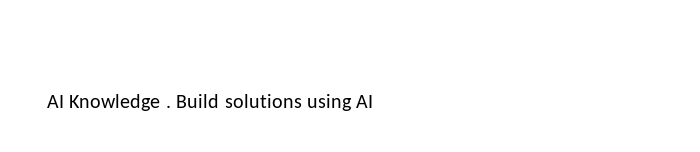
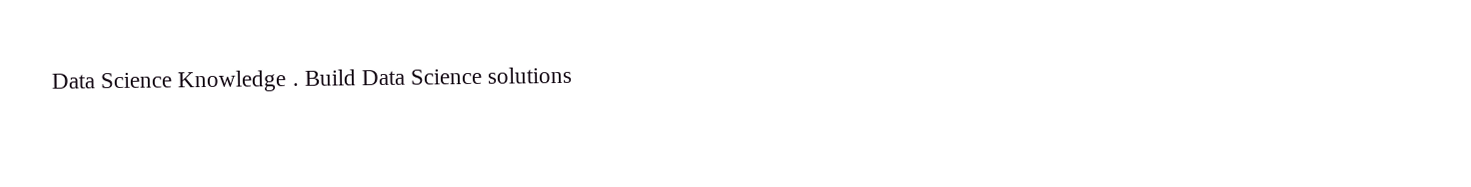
- AI Knowledge .
+ Data Science Knowledge .
- Build solutions using AI
+ Build Data Science solutions

